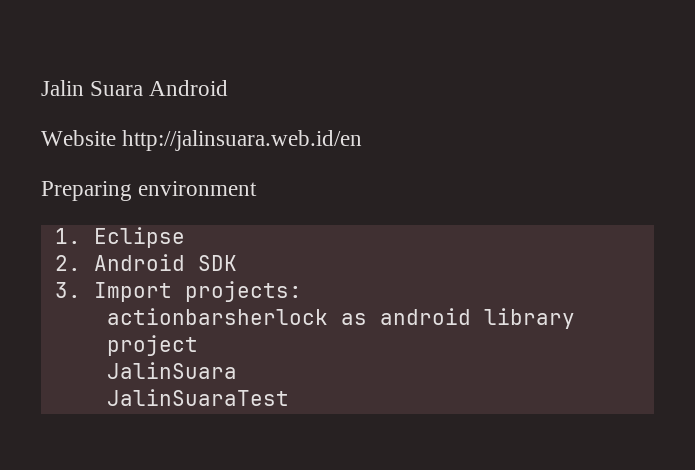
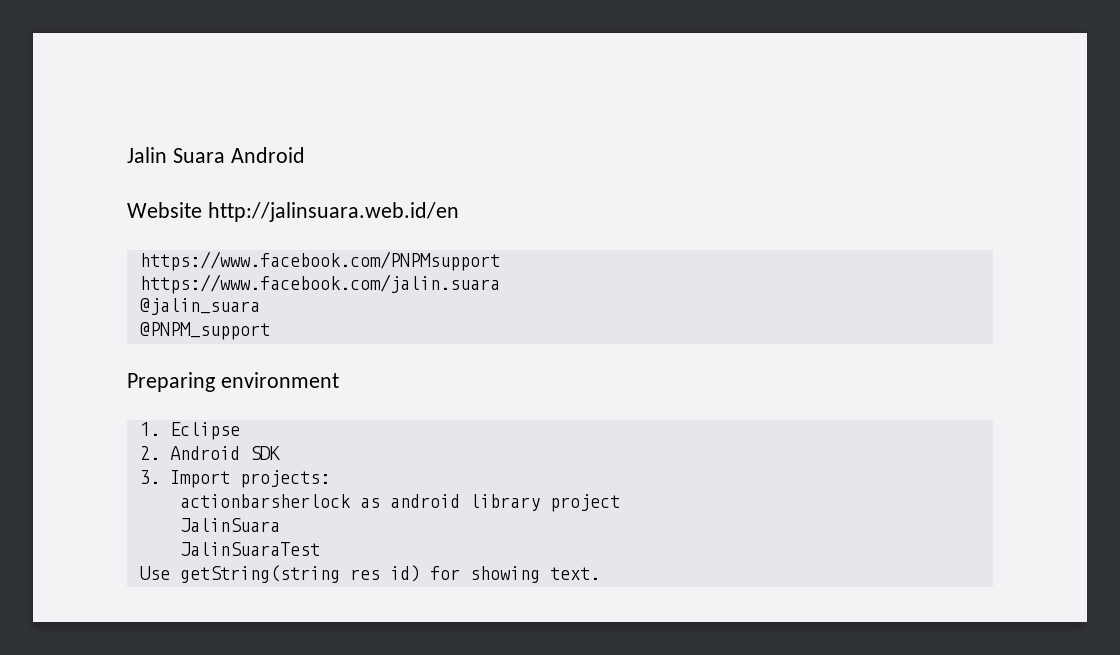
+ https://www.facebook.com/PNPMsupport
+ https://www.facebook.com/jalin.suara
+ @jalin_suara
+ @PNPM_support
+ Use getString(string res id) for showing text.

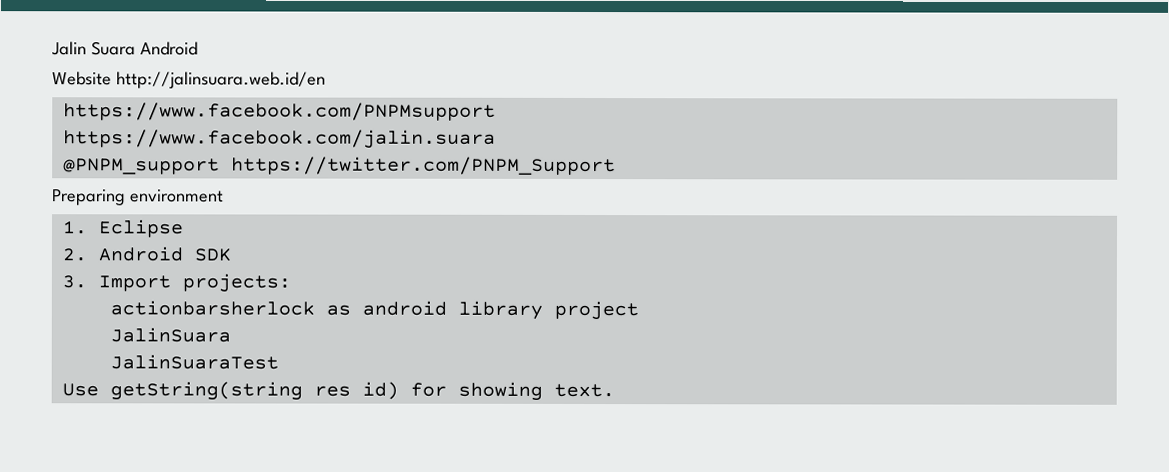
- @jalin_suara
- @PNPM_support
+ @PNPM_support https://twitter.com/PNPM_Support

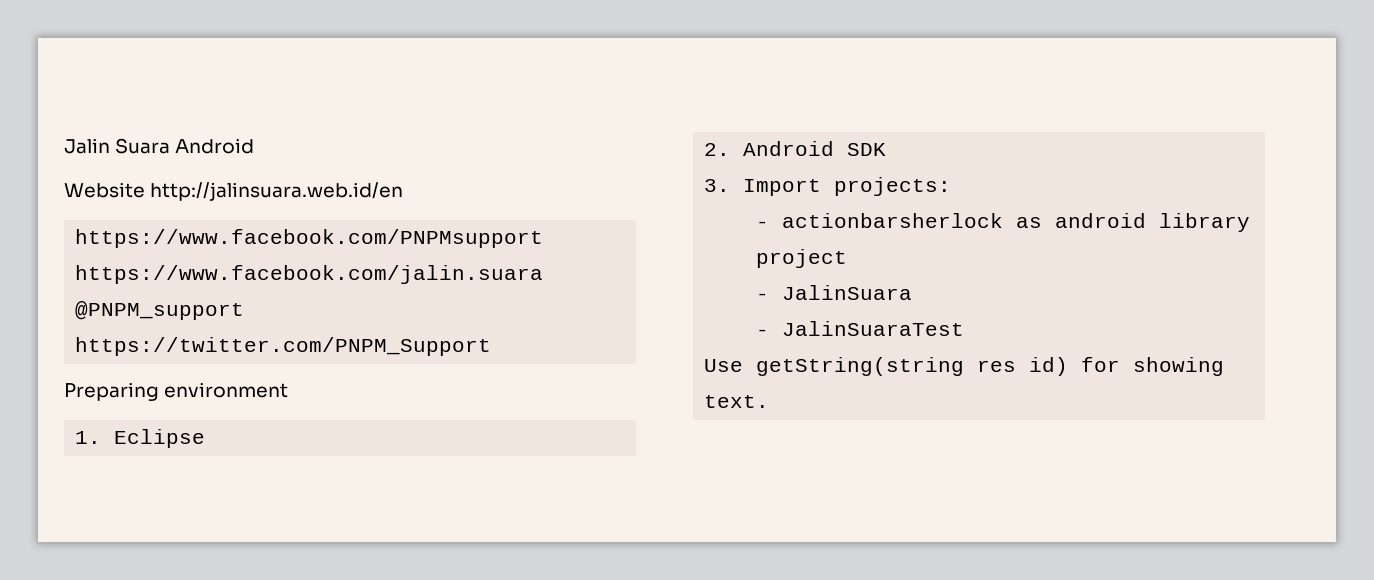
- actionbarsherlock as android library project
+ - actionbarsherlock as android library project
- JalinSuara
+ - JalinSuara
- JalinSuaraTest
+ - JalinSuaraTest

